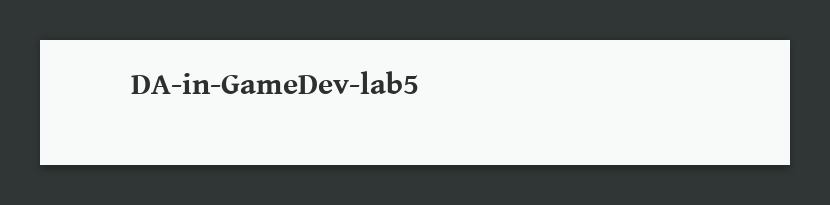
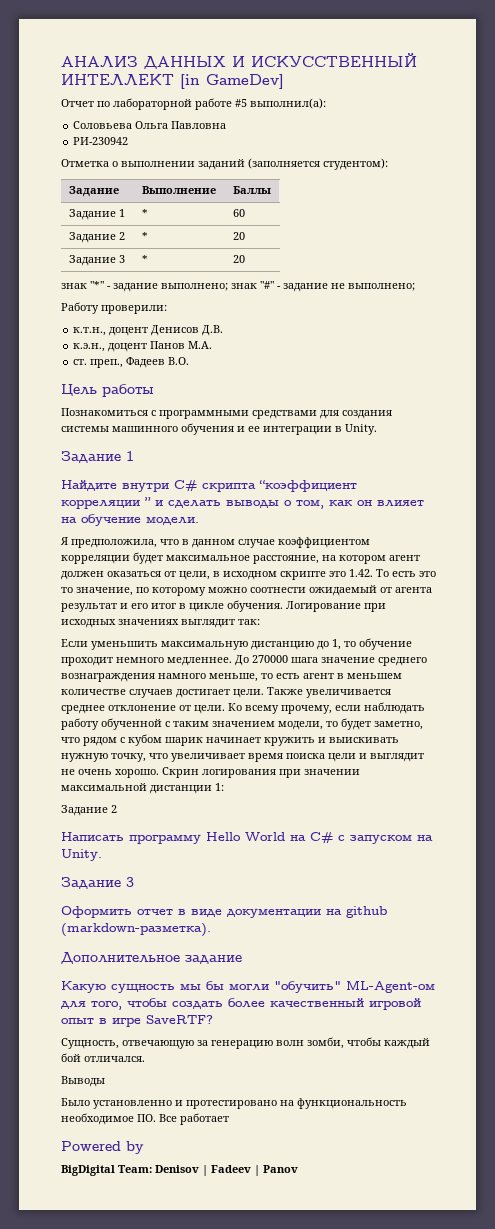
- DA-in-GameDev-lab5
+ АНАЛИЗ ДАННЫХ И ИСКУССТВЕННЫЙ ИНТЕЛЛЕКТ [in GameDev]
+ Отчет по лабораторной работе #5 выполнил(а):
+ Соловьева Ольга Павловна
+ РИ-230942
+ Отметка о выполнении заданий (заполняется студентом):
+ Задание | Выполнение | Баллы
+ Задание 1 | * | 60
+ Задание 2 | * | 20
+ Задание 3 | * | 20
+ знак "*" - задание выполнено; знак "#" - задание не выполнено;
+ Работу проверили:
+ к.т.н., доцент Денисов Д.В.
+ к.э.н., доцент Панов М.А.
+ ст. преп., Фадеев В.О.
+ Цель работы
+ Познакомиться с программными средствами для создания системы машинного обучения и ее интеграции в Unity.
+ Задание 1
+ Найдите внутри C# скрипта “коэффициент корреляции ” и сделать выводы о том, как он влияет на обучение модели.
+ Я предположила, что в данном случае коэффициентом корреляции будет максимальное расстояние, на котором агент должен оказаться от цели, в исходном скрипте это 1.42. То есть это то значение, по которому можно соотнести ожидаемый от агента результат и его итог в цикле обучения. Логирование при исходных значениях выглядит так:
+ Если уменьшить максимальную дистанцию до 1, то обучение проходит немного медленнее. До 270000 шага значение среднего вознаграждения намного меньше, то есть агент в меньшем количестве случаев достигает цели. Также увеличивается среднее отклонение от цели. Ко всему прочему, если наблюдать работу обученной с таким значением модели, то будет заметно, что рядом с кубом шарик начинает кружить и выискивать нужную точку, что увеличивает время поиска цели и выглядит не очень хорошо. Скрин логирования при значении максимальной дистанции 1:
+ Задание 2
+ Написать программу Hello World на C# с запуском на Unity.
+ Задание 3
+ Оформить отчет в виде документации на github (markdown-разметка).
+ Дополнительное задание
+ Какую сущность мы бы могли "обучить" ML-Agent-ом для того, чтобы создать более качественный игровой опыт в игре SaveRTF?
+ Сущность, отвечающую за генерацию волн зомби, чтобы каждый бой отличался.
+ Выводы
+ Было установленно и протестировано на функциональность необходимое ПО. Все работает
+ Powered by
+ BigDigital Team: Denisov | Fadeev | Panov

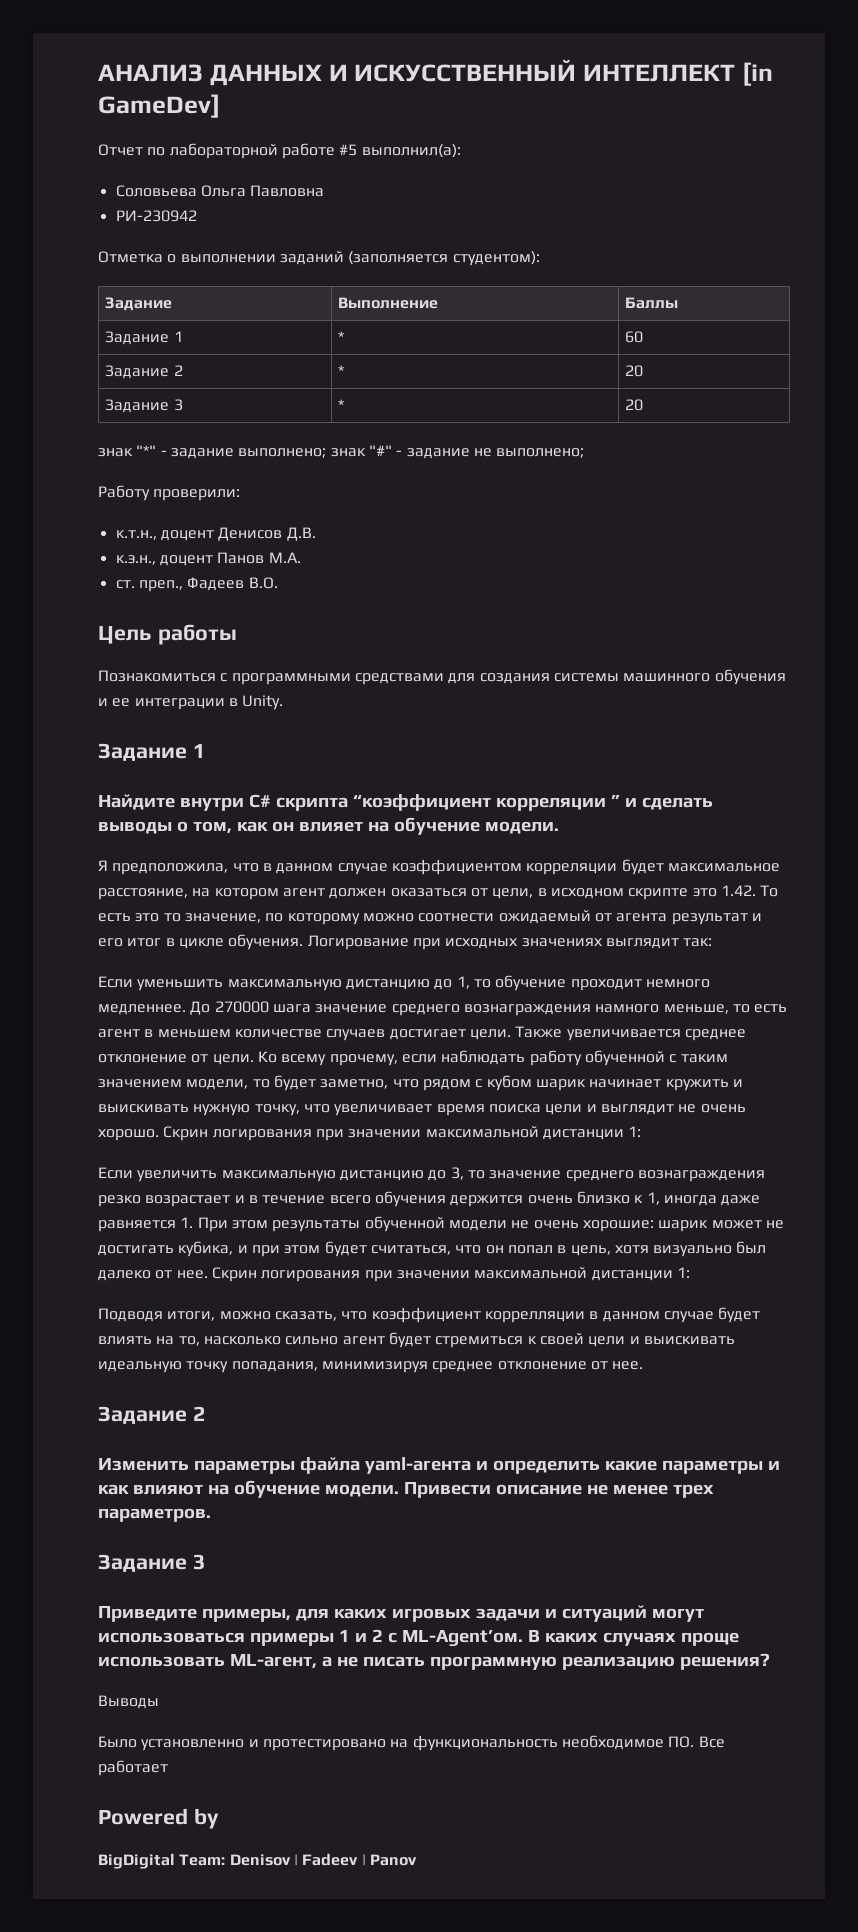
  Ко всему прочему, если наблюдать работу обученной с таким значением модели, то будет заметно, что рядом с кубом шарик начинает кружить и выискивать нужную точку, что увеличивает время поиска цели и выглядит не очень хорошо. Скрин логирования при значении максимальной дистанции 1:
+ Если увеличить максимальную дистанцию до 3, то значение среднего вознаграждения резко возрастает и в течение всего обучения держится очень близко к 1, иногда даже равняется 1. При этом результаты обученной модели не очень хорошие: шарик может не достигать кубика, и при этом будет считаться, что он попал в цель, хотя визуально был далеко от нее. Скрин логирования при значении максимальной дистанции 1:
+ Подводя итоги, можно сказать, что коэффициент коррелляции в данном случае будет влиять на то, насколько сильно агент будет стремиться к своей цели и выискивать идеальную точку попадания, минимизируя среднее отклонение от нее.
  Задание 2
- Написать программу Hello World на C# с запуском на Unity.
+ Изменить параметры файла yaml-агента и определить какие параметры и как влияют на обучение модели. Привести описание не менее трех параметров.
  Задание 3
- Оформить отчет в виде документации на github (markdown-разметка).
- Дополнительное задание
- Какую сущность мы бы могли "обучить" ML-Agent-ом для того, чтобы создать более качественный игровой опыт в игре SaveRTF?
- Сущность, отвечающую за генерацию волн зомби, чтобы каждый бой отличался.
+ Приведите примеры, для каких игровых задачи и ситуаций могут использоваться примеры 1 и 2 с ML-Agent’ом. В каких случаях проще использовать ML-агент, а не писать программную реализацию решения?

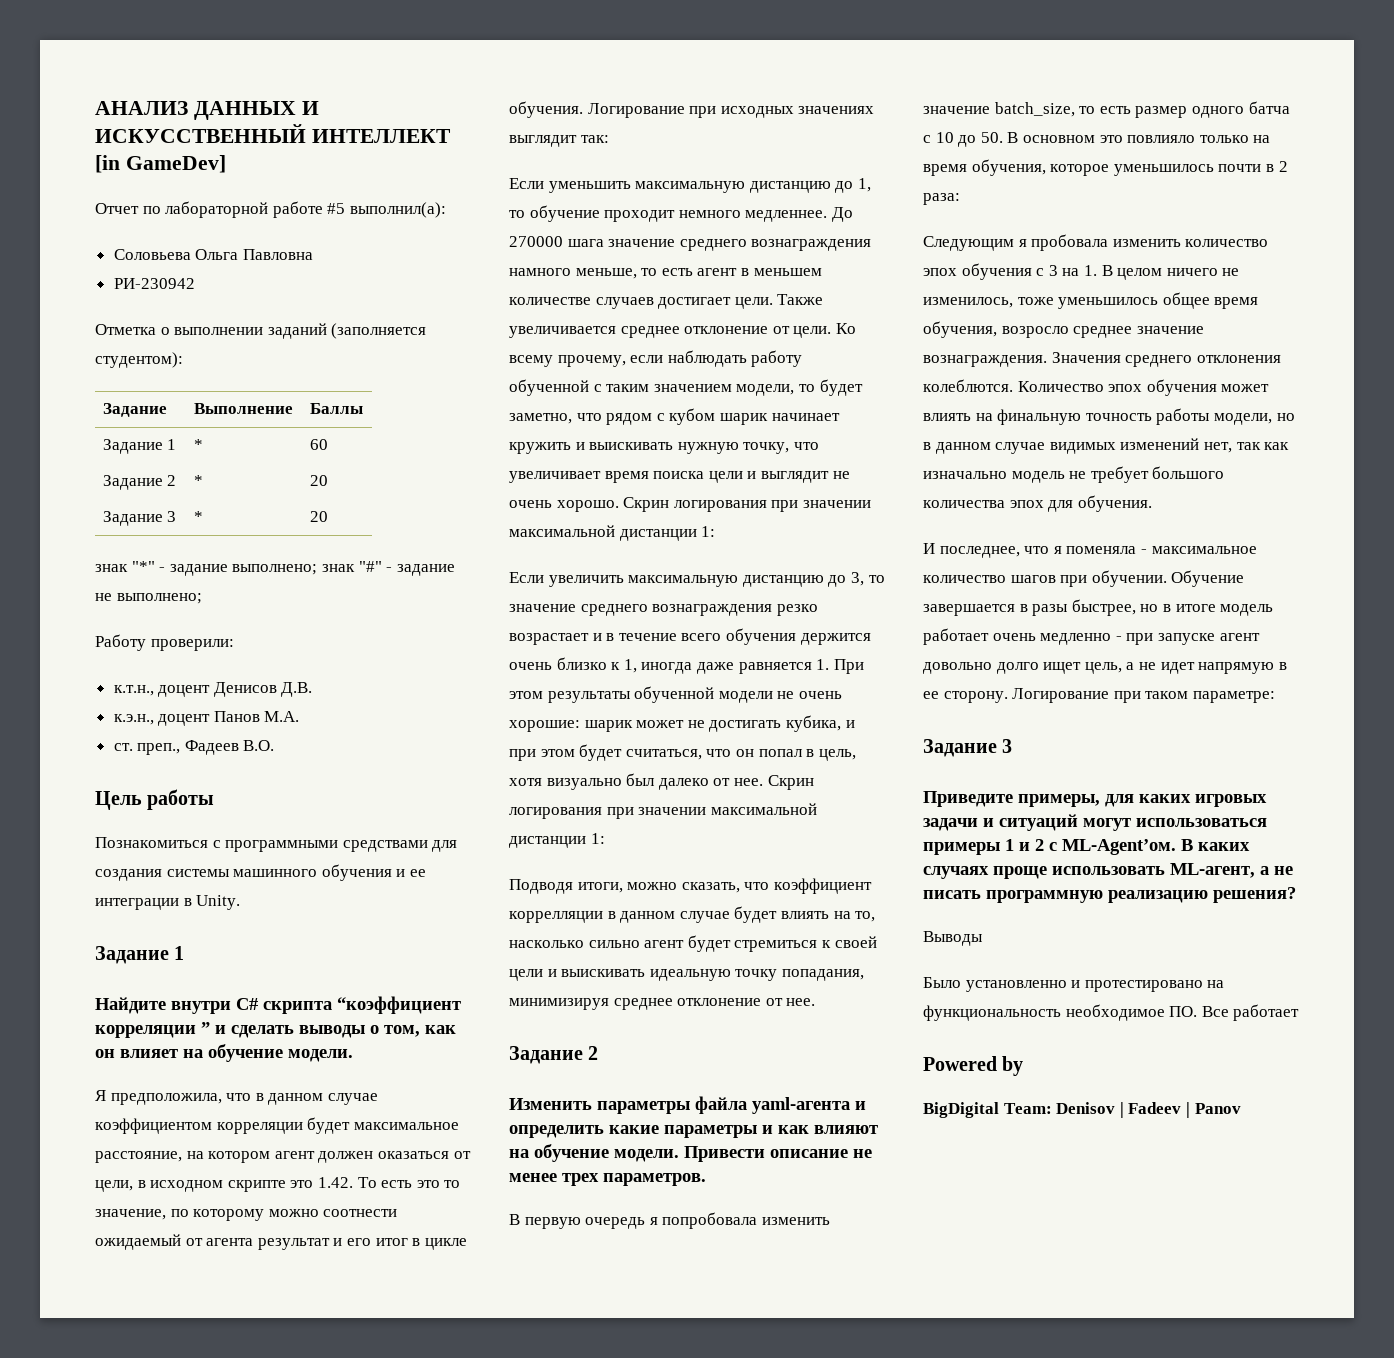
+ В первую очередь я попробовала изменить значение batch_size, то есть размер одного батча с 10 до 50. В основном это повлияло только на время обучения, которое уменьшилось почти в 2 раза:
+ Следующим я пробовала изменить количество эпох обучения с 3 на 1. В целом ничего не изменилось, тоже уменьшилось общее время обучения, возросло среднее значение вознаграждения. Значения среднего отклонения колеблются. Количество эпох обучения может влиять на финальную точность работы модели, но в данном случае видимых изменений нет, так как изначально модель не требует большого количества эпох для обучения.
+ И последнее, что я поменяла - максимальное количество шагов при обучении. Обучение завершается в разы быстрее, но в итоге модель работает очень медленно - при запуске агент довольно долго ищет цель, а не идет напрямую в ее сторону. Логирование при таком параметре:

